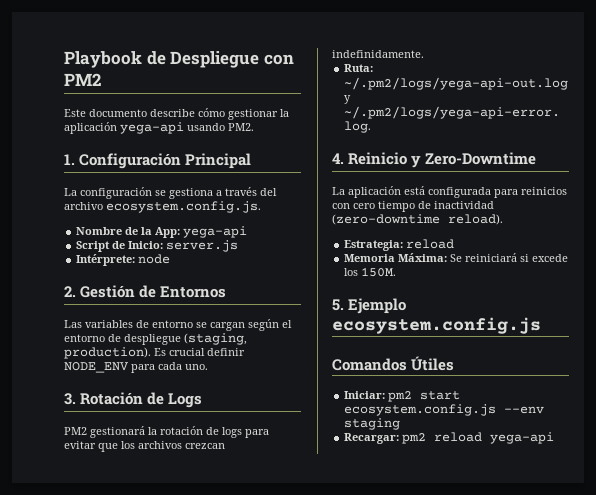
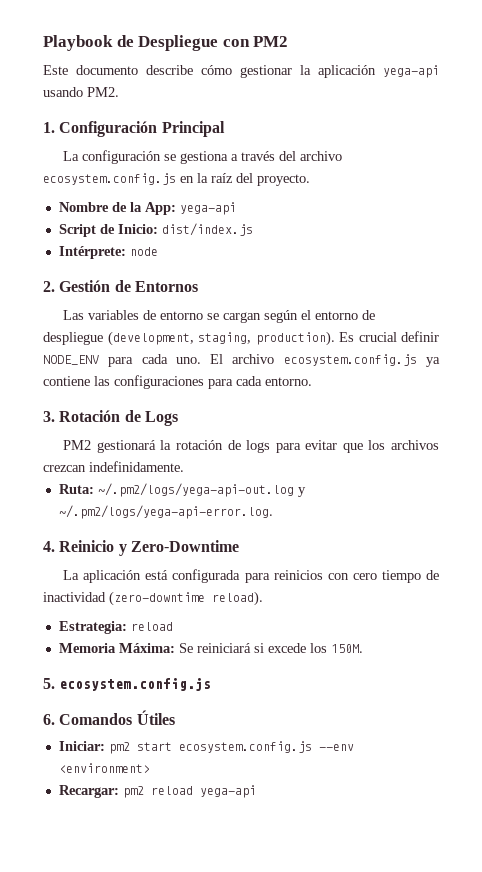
- La configuración se gestiona a través del archivo ecosystem.config.js.
+ La configuración se gestiona a través del archivo ecosystem.config.js en la raíz del proyecto.
- Script de Inicio: server.js
+ Script de Inicio: dist/index.js
- Las variables de entorno se cargan según el entorno de despliegue (staging, production).
+ Las variables de entorno se cargan según el entorno de despliegue (development, staging, production).
+ El archivo ecosystem.config.js ya contiene las configuraciones para cada entorno.
- 5. Ejemplo ecosystem.config.js
+ 5. ecosystem.config.js
- Comandos Útiles
+ 6. Comandos Útiles
- Iniciar: pm2 start ecosystem.config.js --env staging
+ Iniciar: pm2 start ecosystem.config.js --env <environment>

